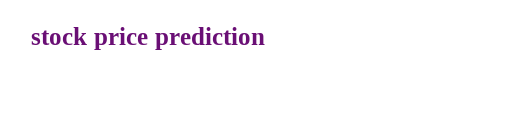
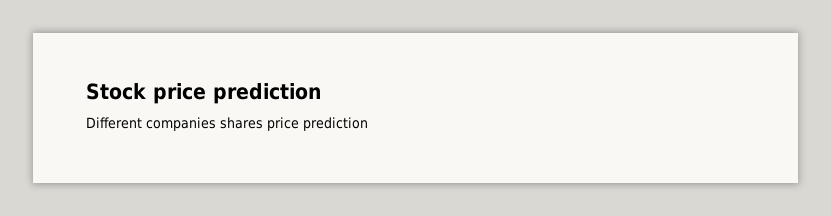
- stock price prediction
+ Stock price prediction
+ Different companies shares price prediction

